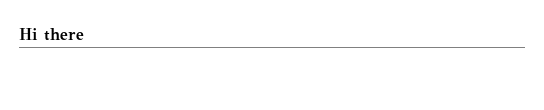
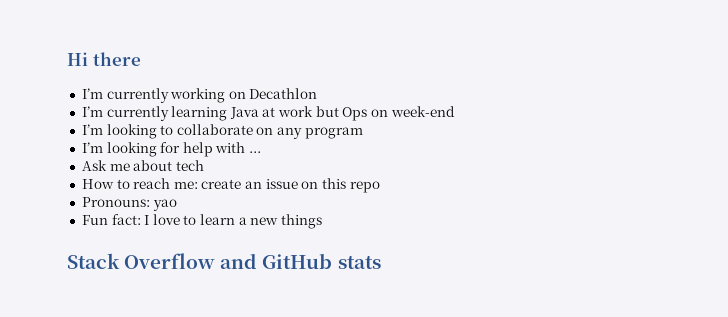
+ I’m currently working on Decathlon
+ I’m currently learning Java at work but Ops on week-end
+ I’m looking to collaborate on any program
+ I’m looking for help with ...
+ Ask me about tech
+ How to reach me: create an issue on this repo
+ Pronouns: yao
+ Fun fact: I love to learn a new things
+ Stack Overflow and GitHub stats

